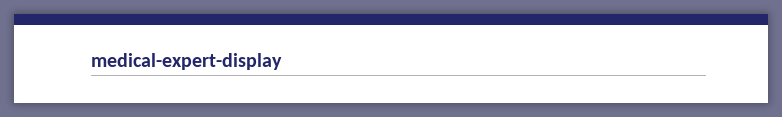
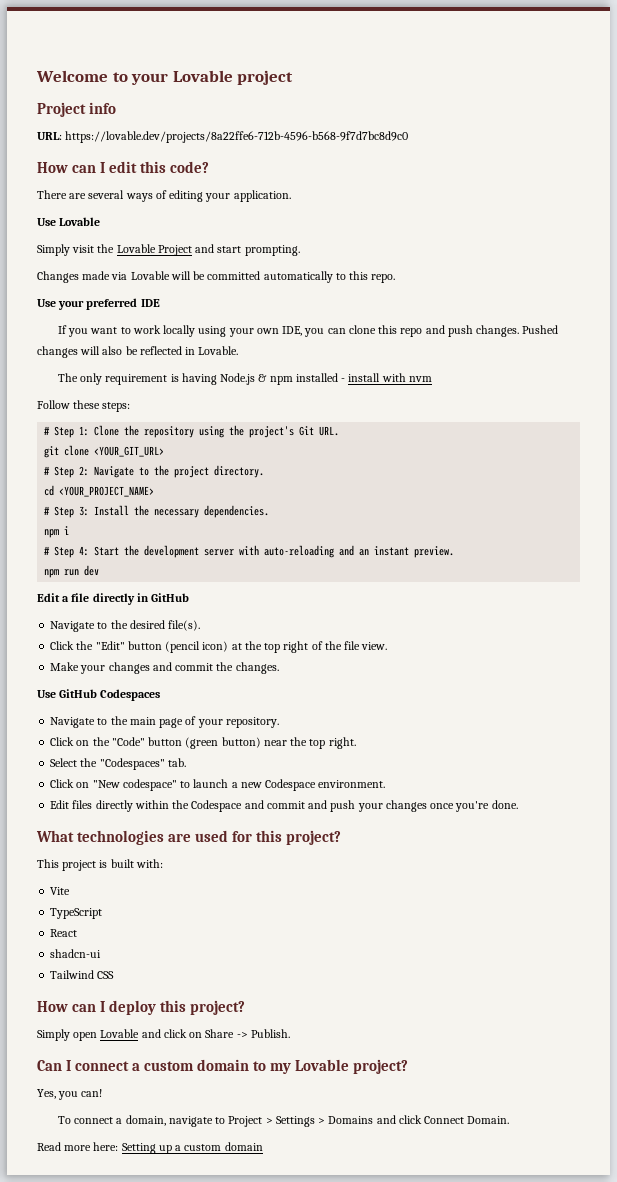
- medical-expert-display
+ Welcome to your Lovable project
+ Project info
+ URL: https://lovable.dev/projects/8a22ffe6-712b-4596-b568-9f7d7bc8d9c0
+ How can I edit this code?
+ There are several ways of editing your application.
+ Use Lovable
+ Simply visit the Lovable Project and start prompting.
+ Changes made via Lovable will be committed automatically to this repo.
+ Use your preferred IDE
+ If you want to work locally using your own IDE, you can clone this repo and push changes. Pushed changes will also be reflected in Lovable.
+ The only requirement is having Node.js & npm installed - install with nvm
+ Follow these steps:
+ # Step 1: Clone the repository using the project's Git URL.
+ git clone <YOUR_GIT_URL>
+ # Step 2: Navigate to the project directory.
+ cd <YOUR_PROJECT_NAME>
+ # Step 3: Install the necessary dependencies.
+ npm i
+ # Step 4: Start the development server with auto-reloading and an instant preview.
+ npm run dev
+ Edit a file directly in GitHub
+ Navigate to the desired file(s).
+ Click the "Edit" button (pencil icon) at the top right of the file view.
+ Make your changes and commit the changes.
+ Use GitHub Codespaces
+ Navigate to the main page of your repository.
+ Click on the "Code" button (green button) near the top right.
+ Select the "Codespaces" tab.
+ Click on "New codespace" to launch a new Codespace environment.
+ Edit files directly within the Codespace and commit and push your changes once you're done.
+ What technologies are used for this project?
+ This project is built with:
+ Vite
+ TypeScript
+ React
+ shadcn-ui
+ Tailwind CSS
+ How can I deploy this project?
+ Simply open Lovable and click on Share -> Publish.
+ Can I connect a custom domain to my Lovable project?
+ Yes, you can!
+ To connect a domain, navigate to Project > Settings > Domains and click Connect Domain.
+ Read more here: Setting up a custom domain

